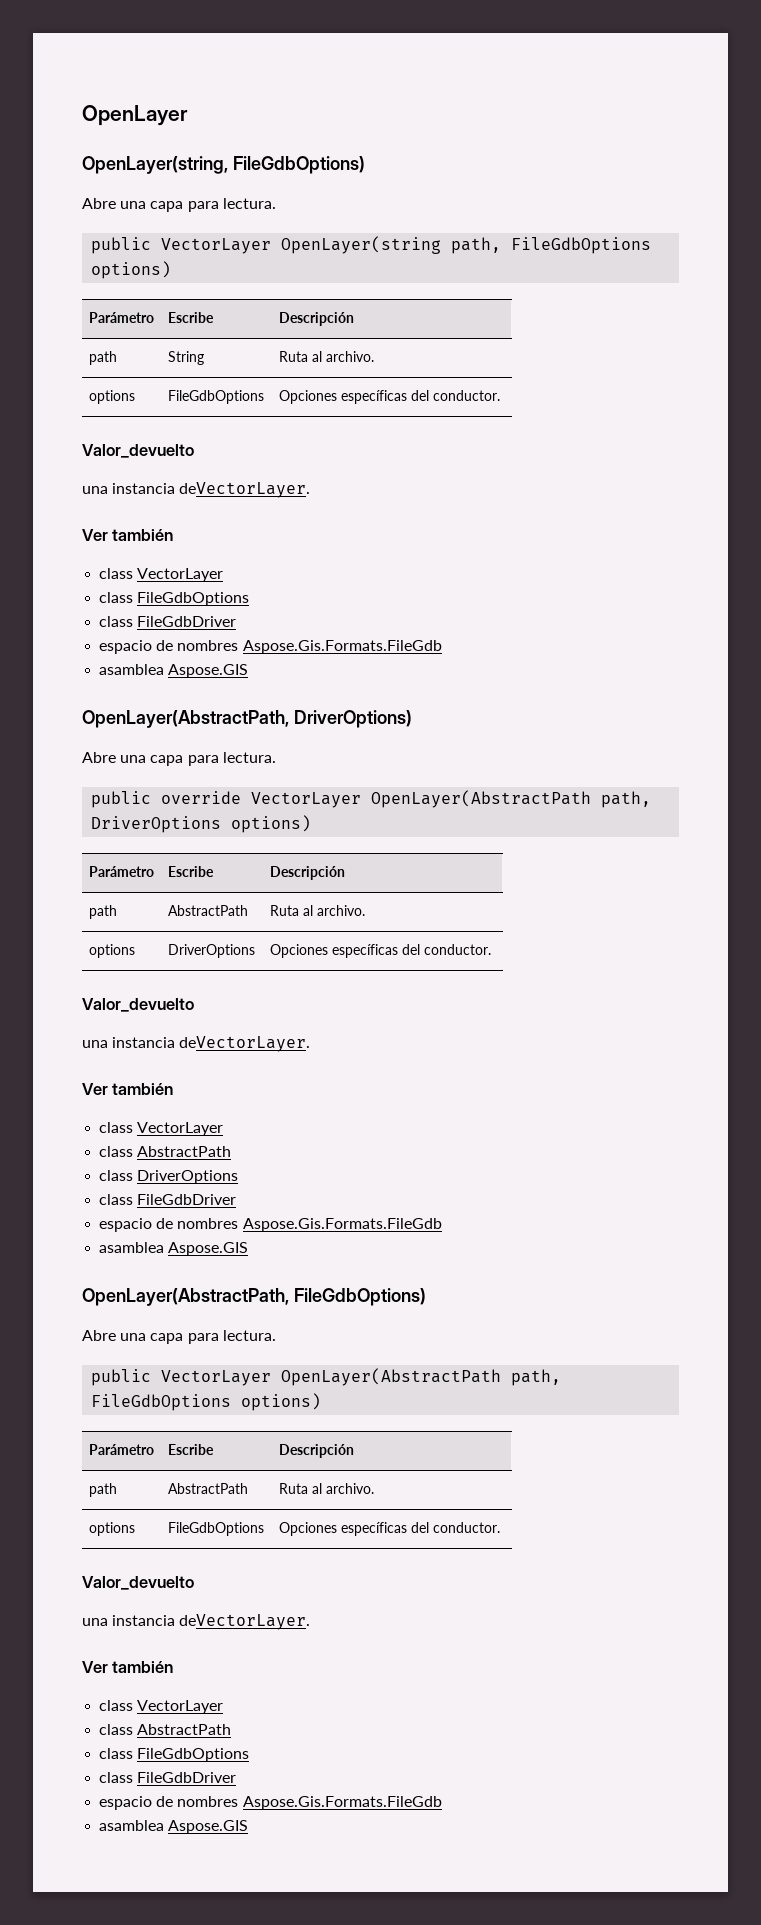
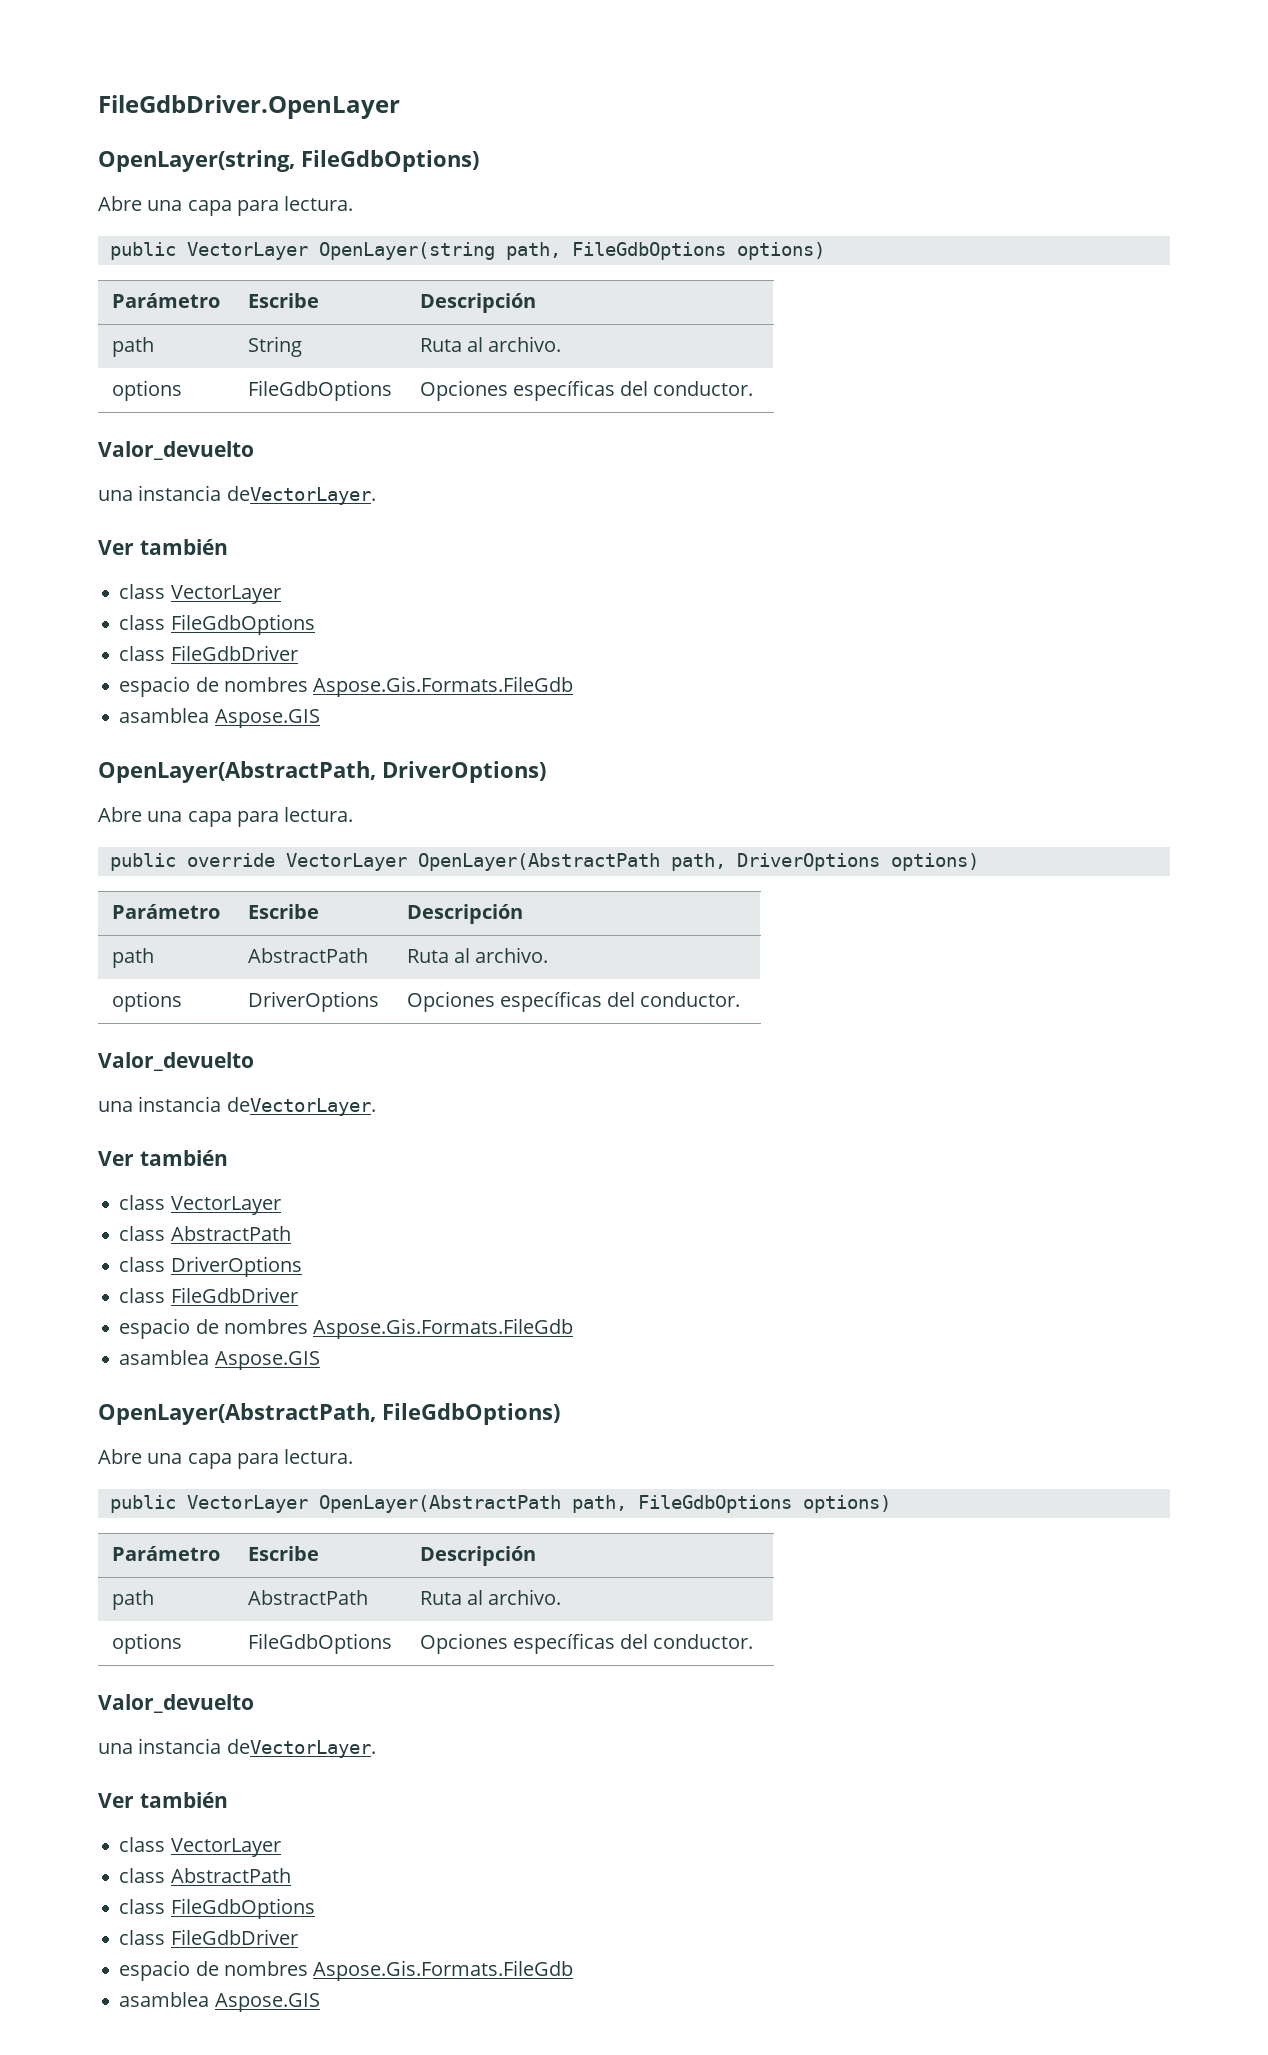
- OpenLayer
+ FileGdbDriver.OpenLayer

